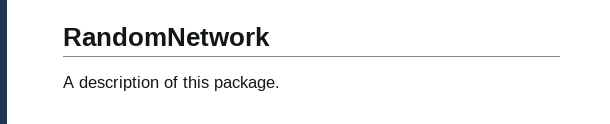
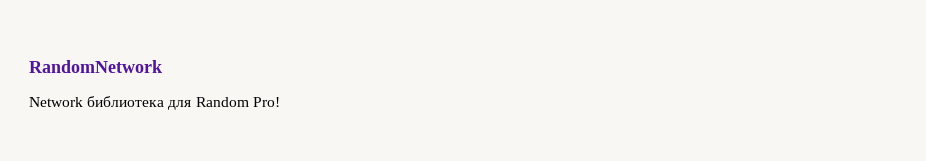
- A description of this package.
+ Network библиотека для Random Pro!

